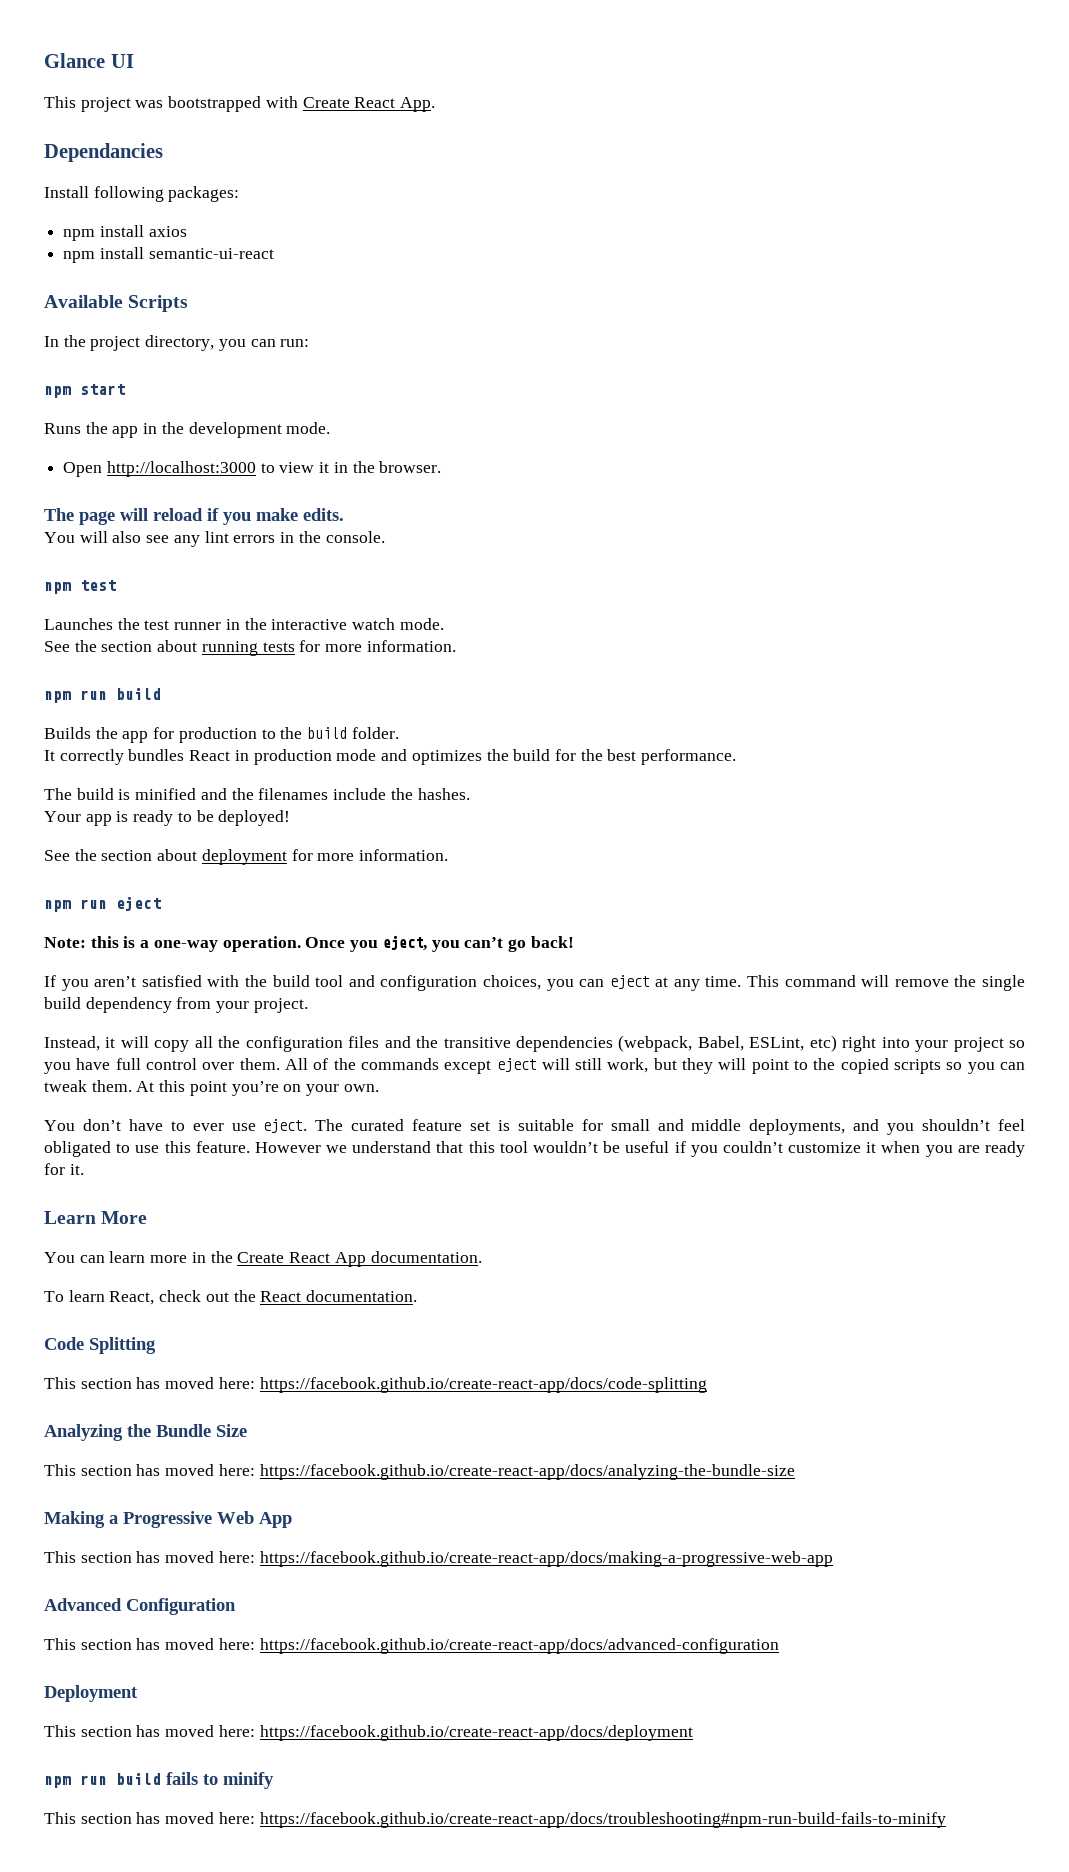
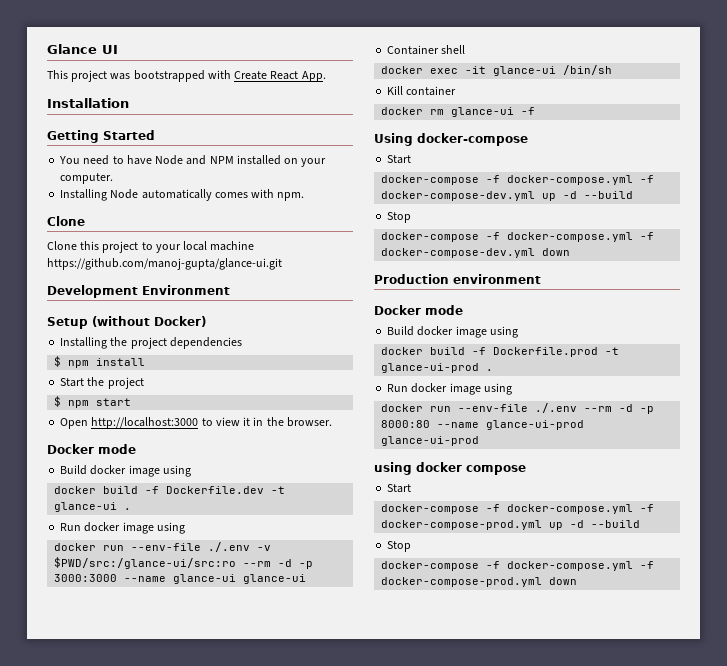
- Dependancies
- Install following packages:
- npm install axios
- npm install semantic-ui-react
- Available Scripts
- In the project directory, you can run:
- npm start
- Runs the app in the development mode.
+ Installation
+ Getting Started
+ You need to have Node and NPM installed on your computer.
+ Installing Node automatically comes with npm.
+ Clone
+ Clone this project to your local machine https://github.com/manoj-gupta/glance-ui.git
+ Development Environment
+ Setup (without Docker)
+ Installing the project dependencies
+ $ npm install
+ Start the project
+ $ npm start
  Open http://localhost:3000 to view it in the browser.
- The page will reload if you make edits.
- You will also see any lint errors in the console.
- npm test
- Launches the test runner in the interactive watch mode.
- See the section about running tests for more information.
- npm run build
- Builds the app for production to the build folder.
- It correctly bundles React in production mode and optimizes the build for the best performance.
- The build is minified and the filenames include the hashes.
- Your app is ready to be deployed!
- See the section about deployment for more information.
- npm run eject
- Note: this is a one-way operation. Once you eject, you can’t go back!
- If you aren’t satisfied with the build tool and configuration choices, you can eject at any time. This command will remove the single build dependency from your project.
- Instead, it will copy all the configuration files and the transitive dependencies (webpack, Babel, ESLint, etc) right into your project so you have full control over them. All of the commands except eject will still work, but they will point to the copied scripts so you can tweak them. At this point you’re on your own.
- You don’t have to ever use eject. The curated feature set is suitable for small and middle deployments, and you shouldn’t feel obligated to use this feature. However we understand that this tool wouldn’t be useful if you couldn’t customize it when you are ready for it.
- Learn More
- You can learn more in the Create React App documentation.
- To learn React, check out the React documentation.
- Code Splitting
- This section has moved here: https://facebook.github.io/create-react-app/docs/code-splitting
- Analyzing the Bundle Size
- This section has moved here: https://facebook.github.io/create-react-app/docs/analyzing-the-bundle-size
- Making a Progressive Web App
- This section has moved here: https://facebook.github.io/create-react-app/docs/making-a-progressive-web-app
- Advanced Configuration
- This section has moved here: https://facebook.github.io/create-react-app/docs/advanced-configuration
- Deployment
- This section has moved here: https://facebook.github.io/create-react-app/docs/deployment
- npm run build fails to minify
- This section has moved here: https://facebook.github.io/create-react-app/docs/troubleshooting#npm-run-build-fails-to-minify
+ Docker mode
+ Build docker image using
+ docker build -f Dockerfile.dev -t glance-ui .
+ Run docker image using
+ docker run --env-file ./.env -v $PWD/src:/glance-ui/src:ro --rm -d -p 3000:3000 --name glance-ui glance-ui
+ Container shell
+ docker exec -it glance-ui /bin/sh
+ Kill container
+ docker rm glance-ui -f
+ Using docker-compose
+ Start
+ docker-compose -f docker-compose.yml -f docker-compose-dev.yml up -d --build
+ Stop
+ docker-compose -f docker-compose.yml -f docker-compose-dev.yml down
+ Production environment
+ Docker mode
+ Build docker image using
+ docker build -f Dockerfile.prod -t glance-ui-prod .
+ Run docker image using
+ docker run --env-file ./.env --rm -d -p 8000:80 --name glance-ui-prod glance-ui-prod
+ using docker compose
+ Start
+ docker-compose -f docker-compose.yml -f docker-compose-prod.yml up -d --build
+ Stop
+ docker-compose -f docker-compose.yml -f docker-compose-prod.yml down

